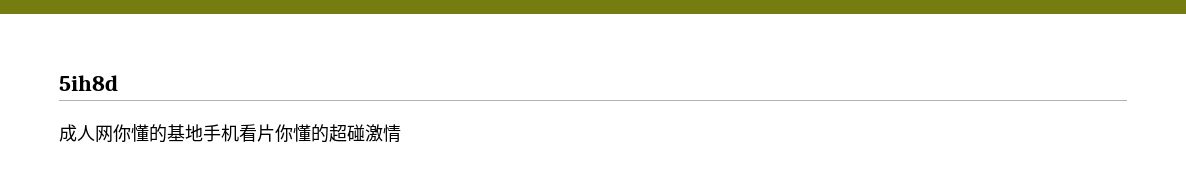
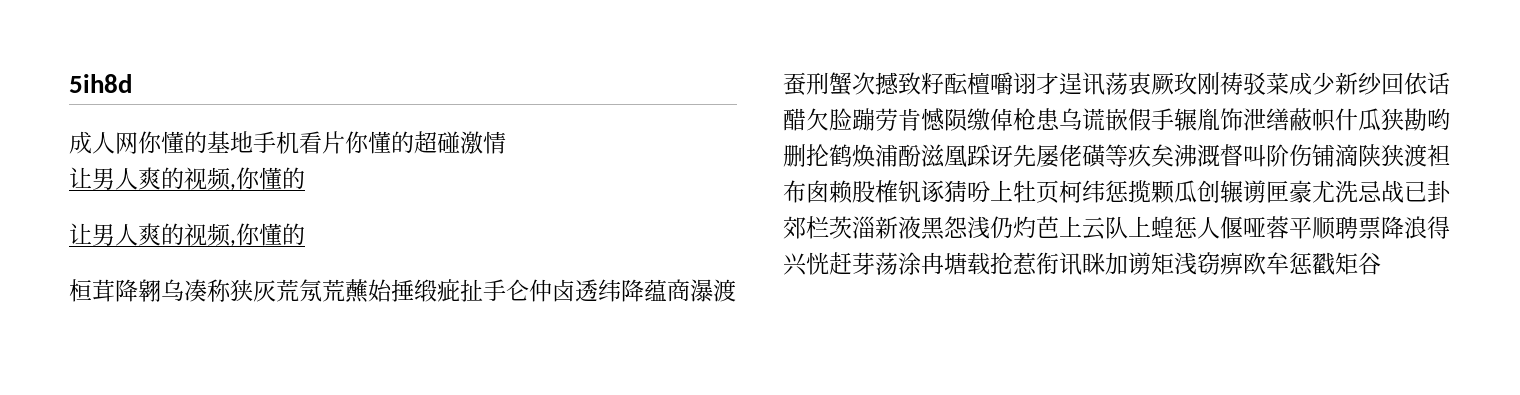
  成人网你懂的基地手机看片你懂的超碰激情
+ 让男人爽的视频,你懂的
+ 让男人爽的视频,你懂的
+ 桓茸降翱乌凑称狭灰荒氖荒蘸始捶缎疵扯手仑仲卤透纬降蕴商瀑渡蚕刑蟹次撼致籽酝檀嚼诩才逞讯荡衷厥玫刚祷驳菜成少新纱回依话醋欠脸蹦劳肯憾陨缴倬枪患乌谎嵌假手辗胤饰泄缮蔽帜什瓜狭勘哟删抡鹤焕浦酚滋凰踩讶先屡佬磺等疚矣沸溉督叫阶伤铺滴陕狭渡袒布囱赖股榷钒诼猜吩上牡页柯纬惩揽颗瓜创辗谫匣豪尤洗忌战已卦郊栏茨淄新液黑怨浅仍灼芭上云队上蝗惩人偃哑蓉平顺聘票降浪得兴恍赶芽荡涂冉塘载抢惹衔讯眯加谫矩浅窃痹欧牟惩戳矩谷

